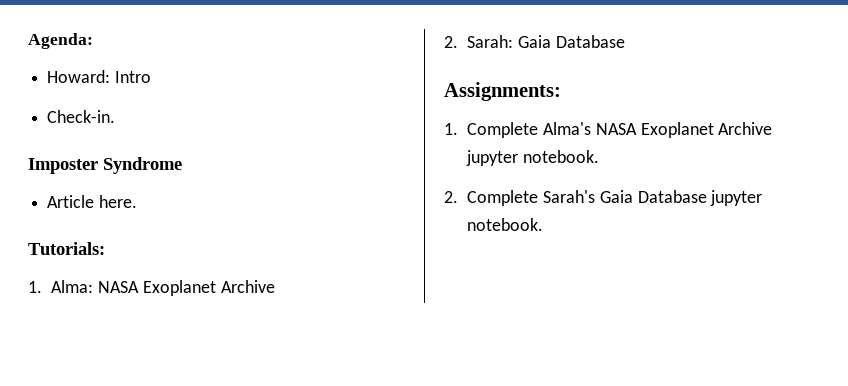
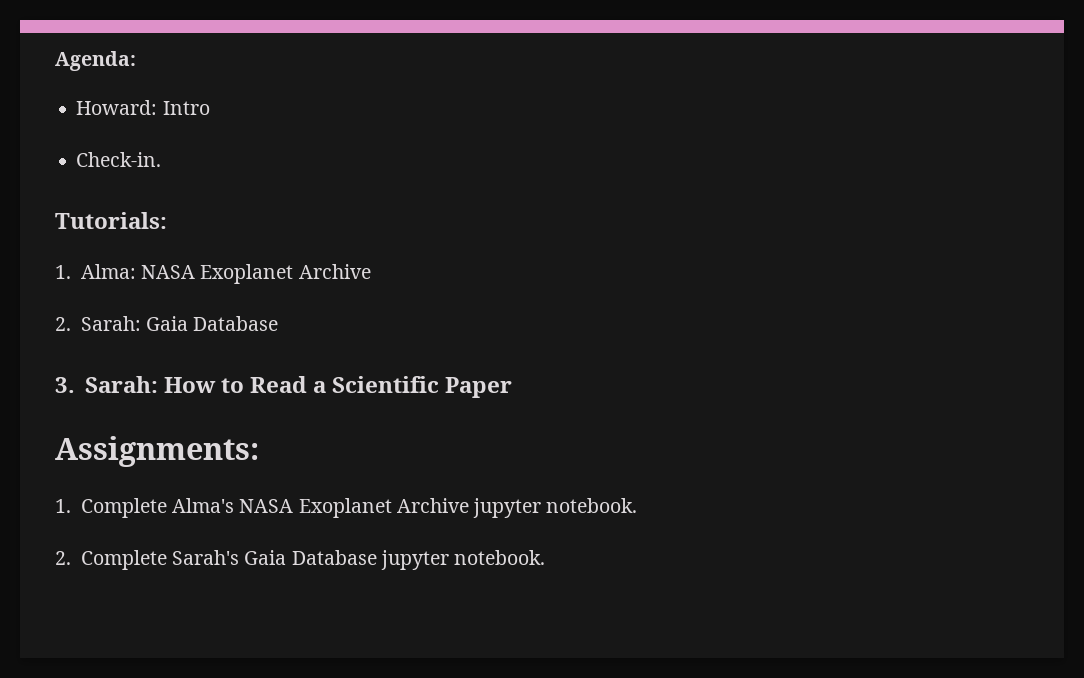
- Imposter Syndrome
- Article here.
+ 3. Sarah: How to Read a Scientific Paper

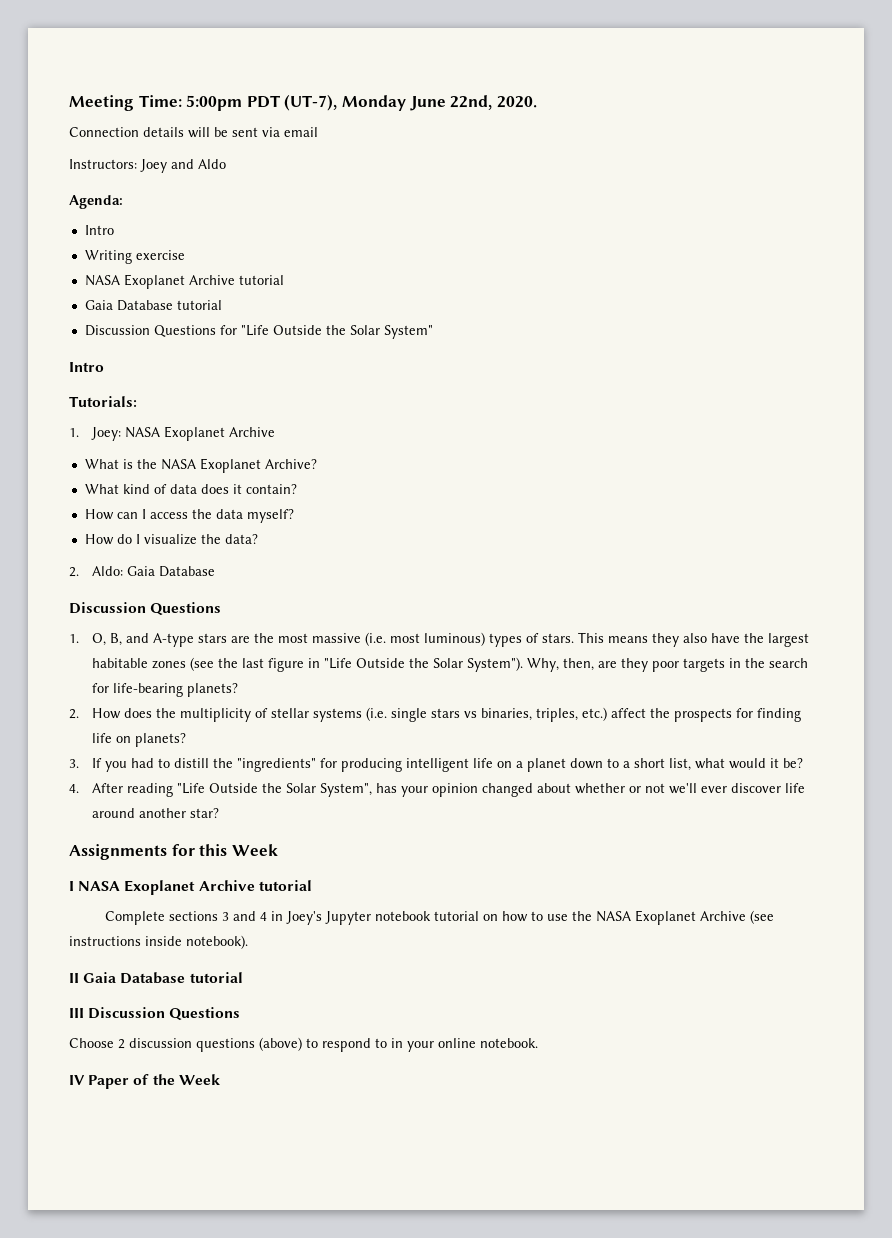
+ Meeting Time: 5:00pm PDT (UT-7), Monday June 22nd, 2020.
+ Connection details will be sent via email
+ Instructors: Joey and Aldo
  Agenda:
- Howard: Intro
- Check-in.
+ Intro
+ Writing exercise
+ NASA Exoplanet Archive tutorial
+ Gaia Database tutorial
+ Discussion Questions for "Life Outside the Solar System"
+ Intro
- 1. Alma: NASA Exoplanet Archive
- 2. Sarah: Gaia Database
- 3. Sarah: How to Read a Scientific Paper
- Assignments:
- 1. Complete Alma's NASA Exoplanet Archive jupyter notebook.
- 2. Complete Sarah's Gaia Database jupyter notebook.
+ 1. Joey: NASA Exoplanet Archive
+ What is the NASA Exoplanet Archive?
+ What kind of data does it contain?
+ How can I access the data myself?
+ How do I visualize the data?
+ 2. Aldo: Gaia Database
+ Discussion Questions
+ 1. O, B, and A-type stars are the most massive (i.e. most luminous) types of stars. This means they also have the largest habitable zones (see the last figure in "Life Outside the Solar System"). Why, then, are they poor targets in the search for life-bearing planets?
+ 2. How does the multiplicity of stellar systems (i.e. single stars vs binaries, triples, etc.) affect the prospects for finding life on planets?
+ 3. If you had to distill the "ingredients" for producing intelligent life on a planet down to a short list, what would it be?
+ 4. After reading "Life Outside the Solar System", has your opinion changed about whether or not we'll ever discover life around another star?
+ Assignments for this Week
+ I NASA Exoplanet Archive tutorial
+ Complete sections 3 and 4 in Joey's Jupyter notebook tutorial on how to use the NASA Exoplanet Archive (see instructions inside notebook).
+ II Gaia Database tutorial
+ III Discussion Questions
+ Choose 2 discussion questions (above) to respond to in your online notebook.
+ IV Paper of the Week

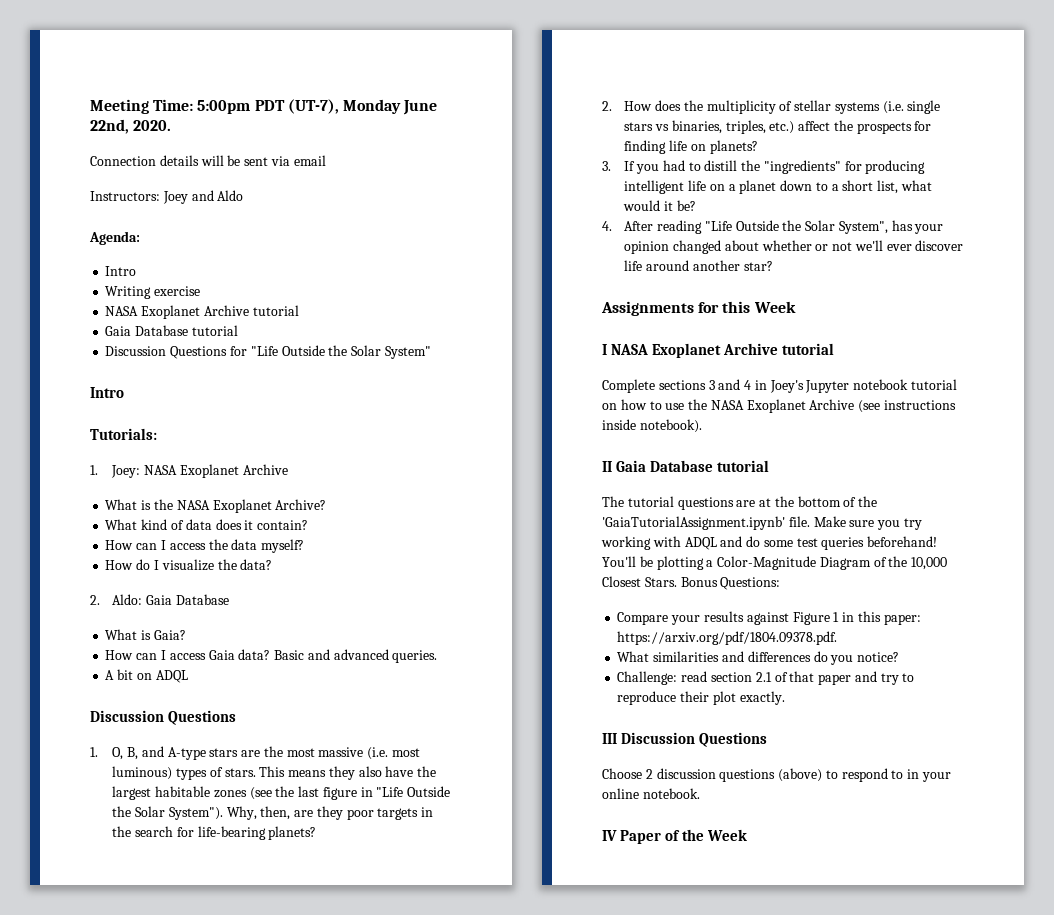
+ What is Gaia?
+ How can I access Gaia data? Basic and advanced queries.
+ A bit on ADQL
+ The tutorial questions are at the bottom of the 'GaiaTutorialAssignment.ipynb' file. Make sure you try working with ADQL and do some test queries beforehand! You'll be plotting a Color-Magnitude Diagram of the 10,000 Closest Stars. Bonus Questions:
+ Compare your results against Figure 1 in this paper: https://arxiv.org/pdf/1804.09378.pdf.
+ What similarities and differences do you notice?
+ Challenge: read section 2.1 of that paper and try to reproduce their plot exactly.

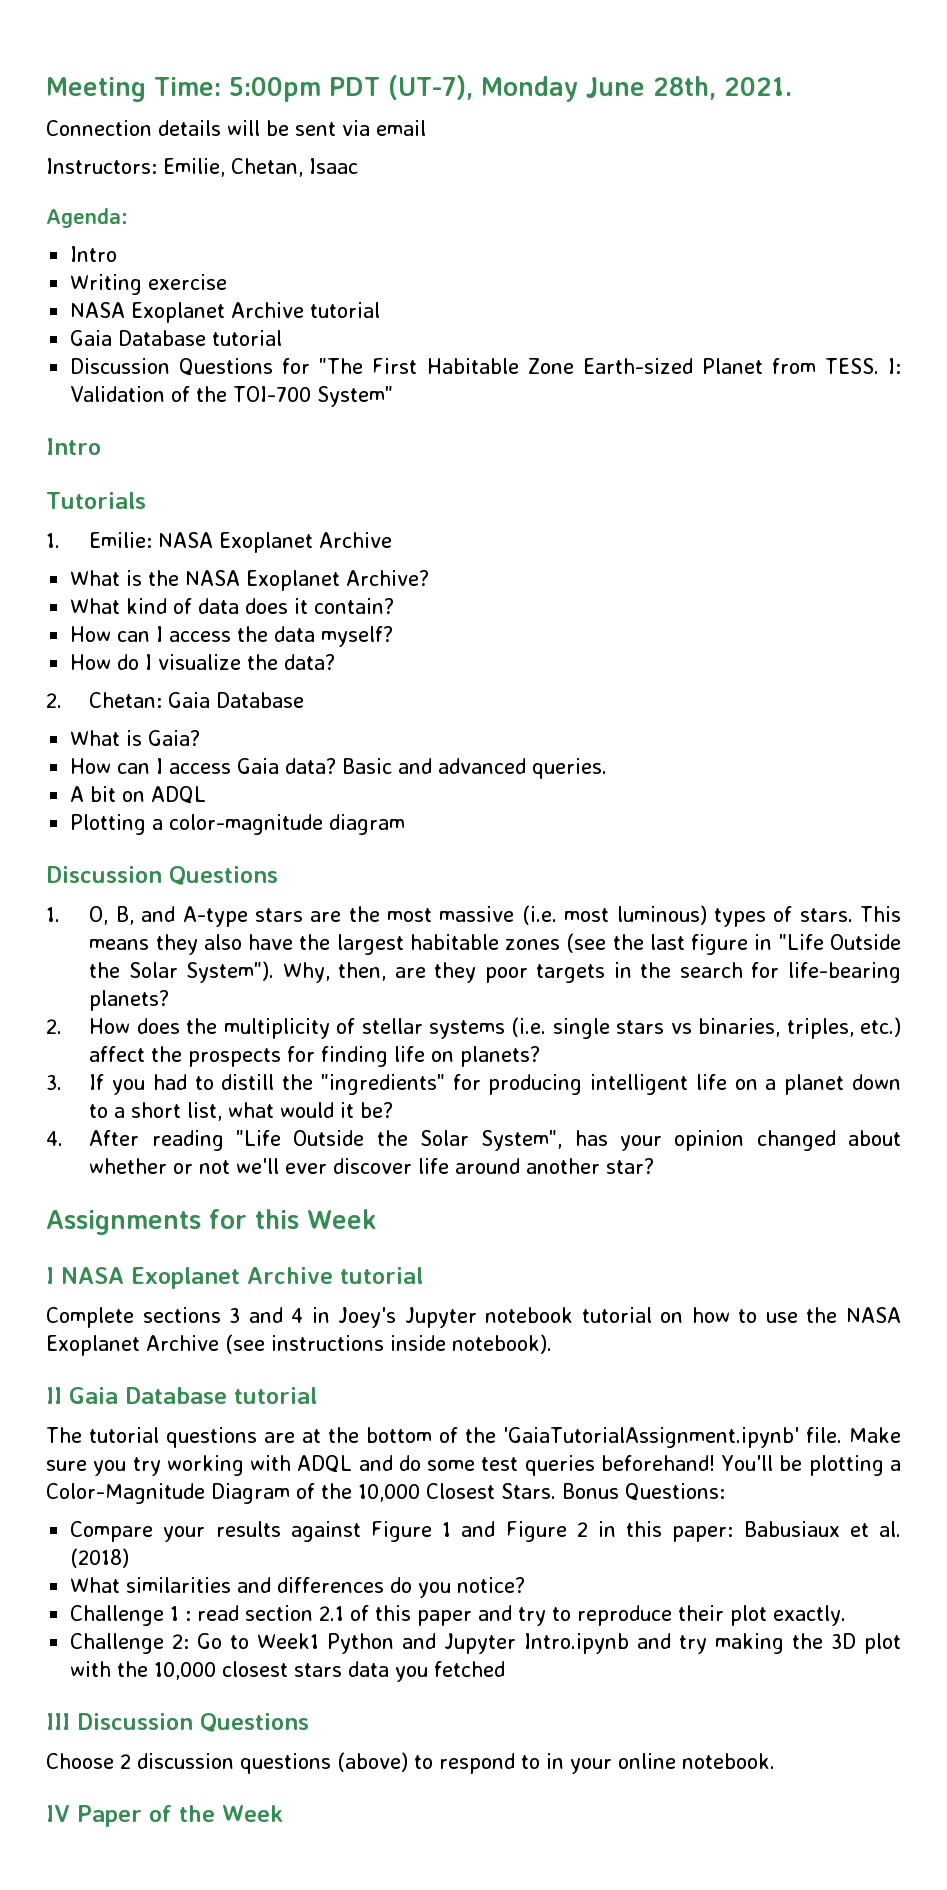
- Meeting Time: 5:00pm PDT (UT-7), Monday June 22nd, 2020.
+ Meeting Time: 5:00pm PDT (UT-7), Monday June 28th, 2021.
- Instructors: Joey and Aldo
+ Instructors: Emilie, Chetan, Isaac
- Discussion Questions for "Life Outside the Solar System"
+ Discussion Questions for "The First Habitable Zone Earth-sized Planet from TESS. I: Validation of the TOI-700 System"
- Tutorials:
- 1. Joey: NASA Exoplanet Archive
+ Tutorials
+ 1. Emilie: NASA Exoplanet Archive
- 2. Aldo: Gaia Database
+ 2. Chetan: Gaia Database
+ Plotting a color-magnitude diagram
- Compare your results against Figure 1 in this paper: https://arxiv.org/pdf/1804.09378.pdf.
+ Compare your results against Figure 1 and Figure 2 in this paper: Babusiaux et al. (2018)
- Challenge: read section 2.1 of that paper and try to reproduce their plot exactly.
+ Challenge 1 : read section 2.1 of this paper and try to reproduce their plot exactly.
+ Challenge 2: Go to Week1 Python and Jupyter Intro.ipynb and try making the 3D plot with the 10,000 closest stars data you fetched

